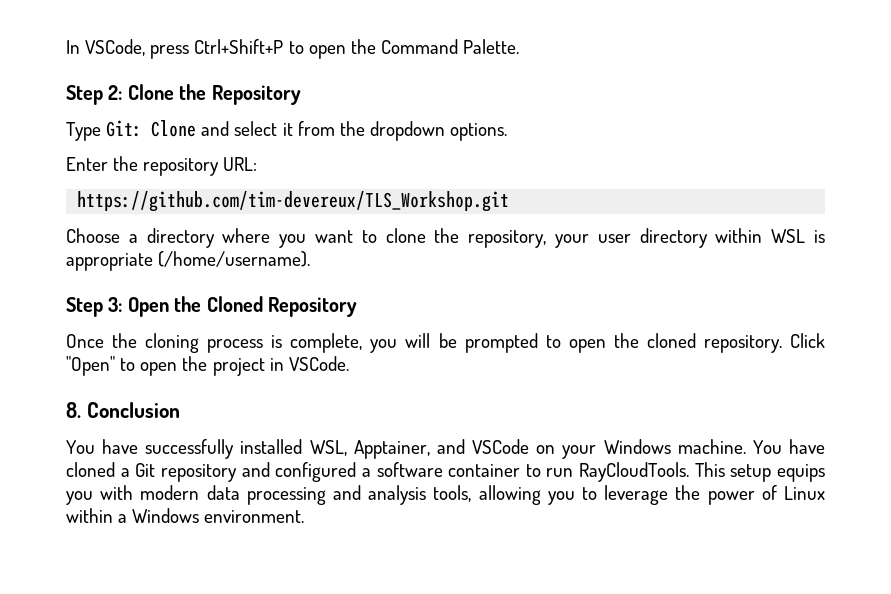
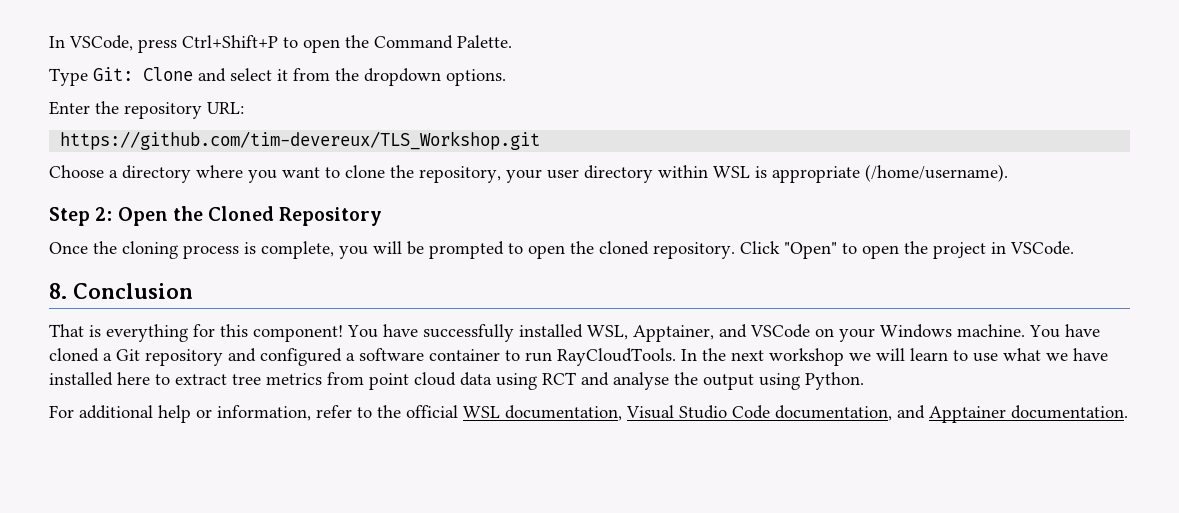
- Step 2: Clone the Repository
- Step 3: Open the Cloned Repository
+ Step 2: Open the Cloned Repository
+ That is everything for this component!
- This setup equips you with modern data processing and analysis tools, allowing you to leverage the power of Linux within a Windows environment.
+ In the next workshop we will learn to use what we have installed here to extract tree metrics from point cloud data using RCT and analyse the output using Python.
+ For additional help or information, refer to the official WSL documentation, Visual Studio Code documentation, and Apptainer documentation.

